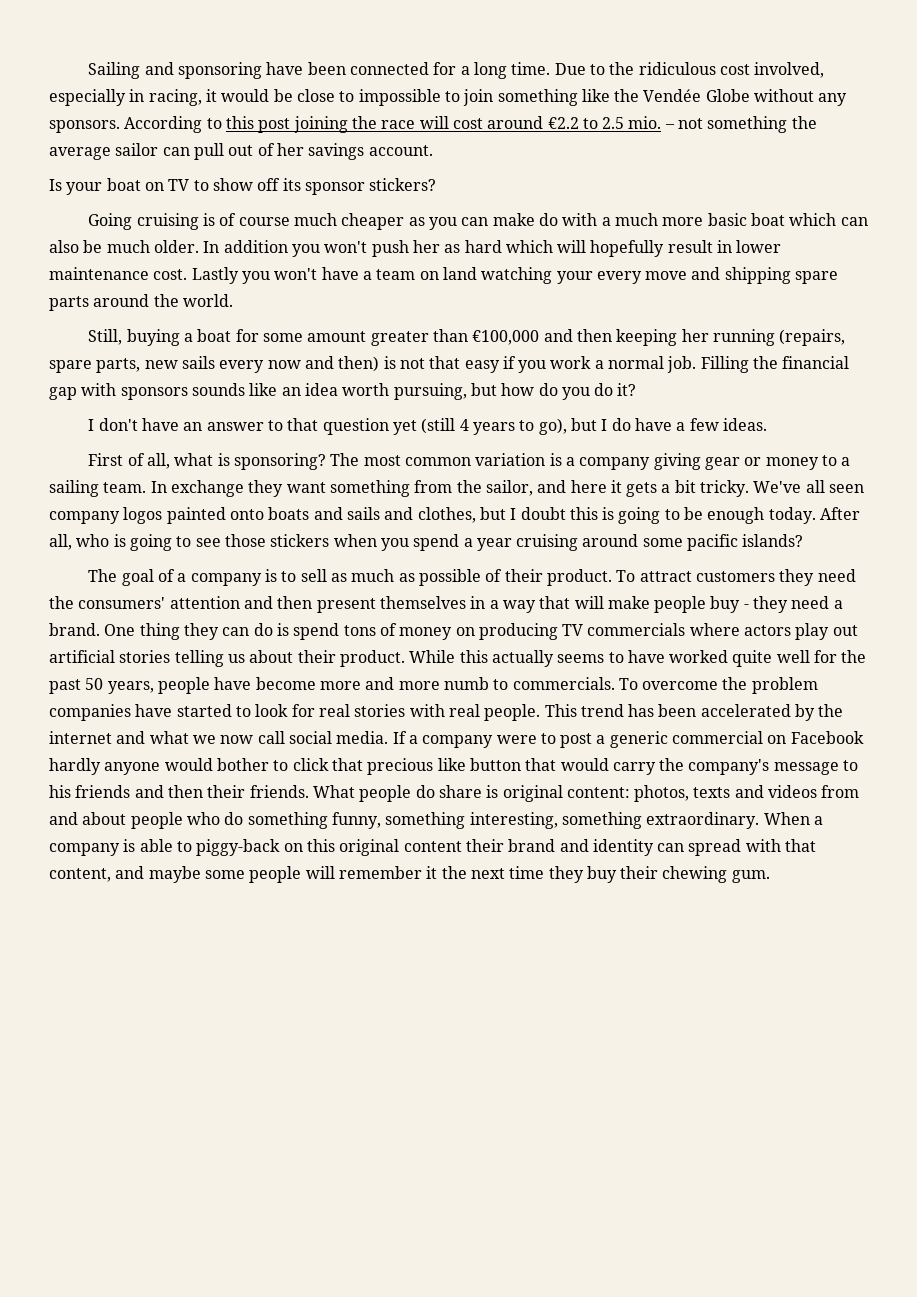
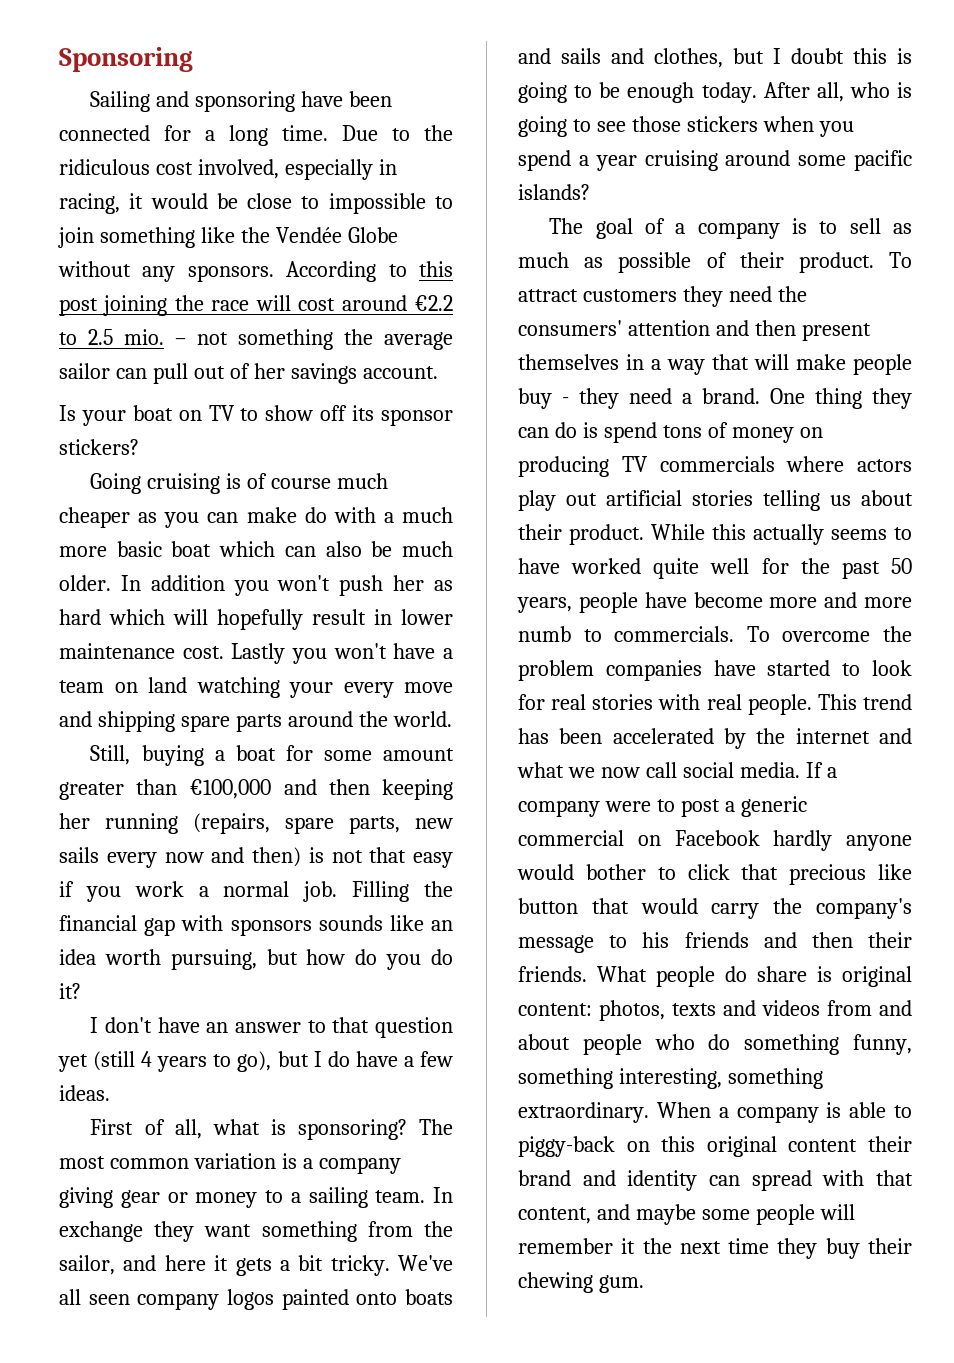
+ Sponsoring

